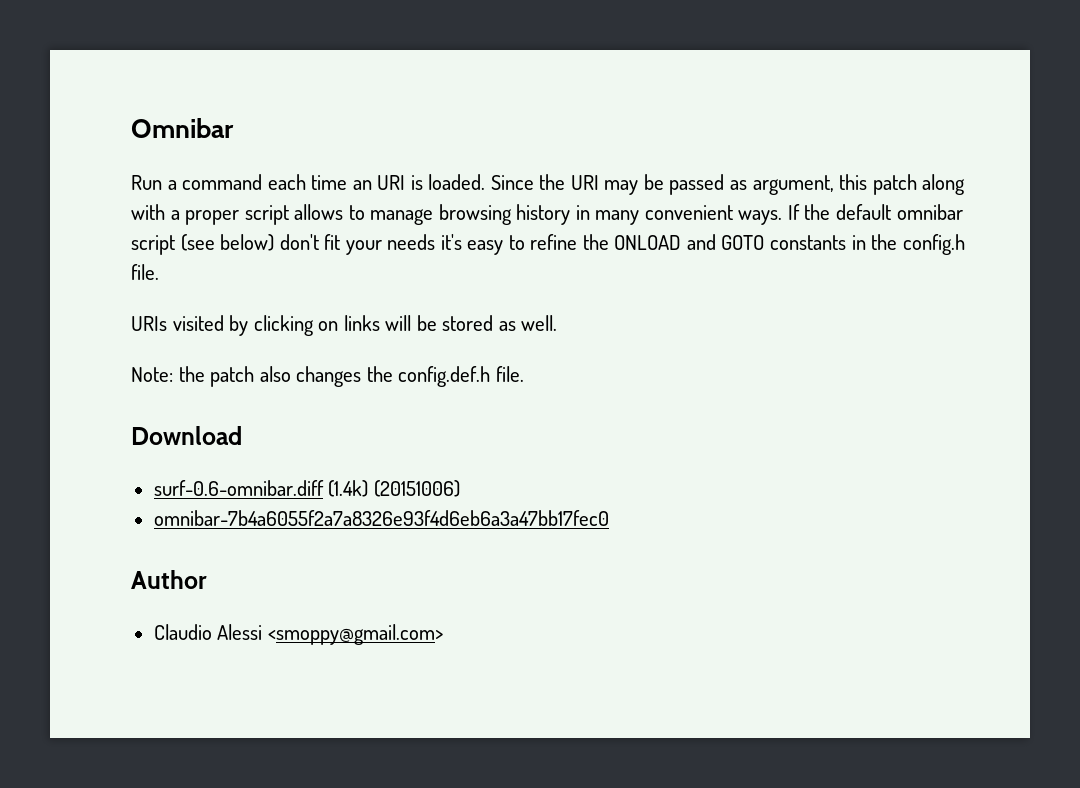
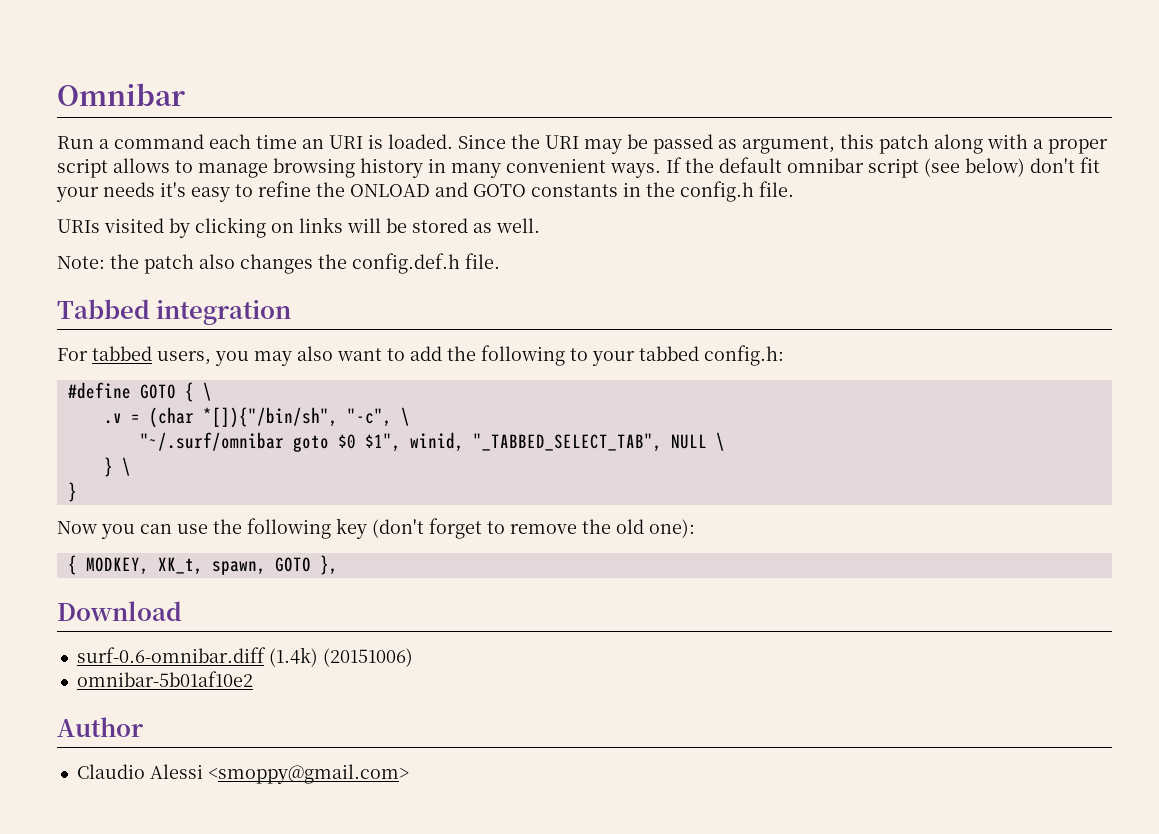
+ Tabbed integration
+ For tabbed users, you may also want to add the following to your tabbed config.h:
+ #define GOTO { \
+ .v = (char *[]){"/bin/sh", "-c", \
+ "~/.surf/omnibar goto $0 $1", winid, "_TABBED_SELECT_TAB", NULL \
+ } \
+ }
+ Now you can use the following key (don't forget to remove the old one):
+ { MODKEY, XK_t, spawn, GOTO },
- omnibar-7b4a6055f2a7a8326e93f4d6eb6a3a47bb17fec0
+ omnibar-5b01af10e2

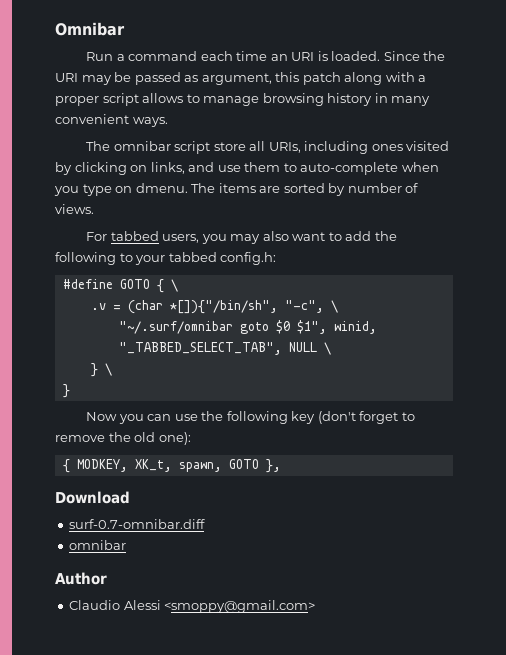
- Since the URI may be passed as argument, this patch along with a proper script allows to manage browsing history in many convenient ways. If the default omnibar script (see below) don't fit your needs it's easy to refine the ONLOAD and GOTO constants in the config.h file.
- URIs visited by clicking on links will be stored as well.
- Note: the patch also changes the config.def.h file.
- Tabbed integration
+ Since the URI may be passed as argument, this patch along with a proper script allows to manage browsing history in many convenient ways.
+ The omnibar script store all URIs, including ones visited by clicking on links, and use them to auto-complete when you type on dmenu. The items are sorted by number of views.
- surf-0.6-omnibar.diff (1.4k) (20151006)
- omnibar-5b01af10e2
+ surf-0.7-omnibar.diff
+ omnibar

